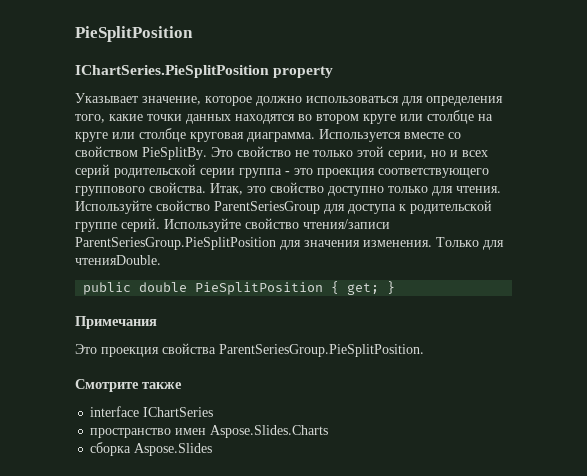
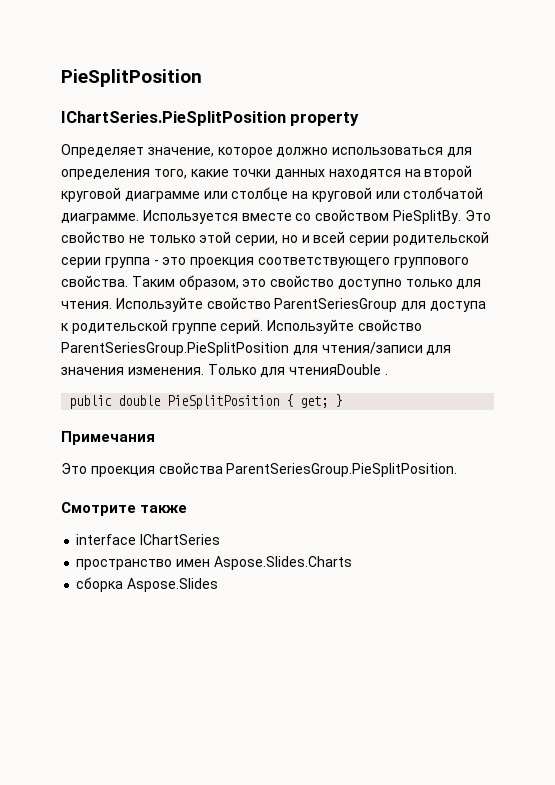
- Указывает значение, которое должно использоваться для определения того, какие точки данных находятся во втором круге или столбце на круге или столбце круговая диаграмма.
+ Определяет значение, которое должно использоваться для определения того, какие точки данных находятся на второй круговой диаграмме или столбце на круговой или столбчатой диаграмме.
- Это свойство не только этой серии, но и всех серий родительской серии группа - это проекция соответствующего группового свойства.
+ Это свойство не только этой серии, но и всей серии родительской серии группа - это проекция соответствующего группового свойства.
- Итак, это свойство доступно только для чтения.
+ Таким образом, это свойство доступно только для чтения.
- Используйте свойство чтения/записи ParentSeriesGroup.PieSplitPosition для значения изменения.
+ Используйте свойство ParentSeriesGroup.PieSplitPosition для чтения/записи для значения изменения.
- Только для чтенияDouble.
+ Только для чтенияDouble .

